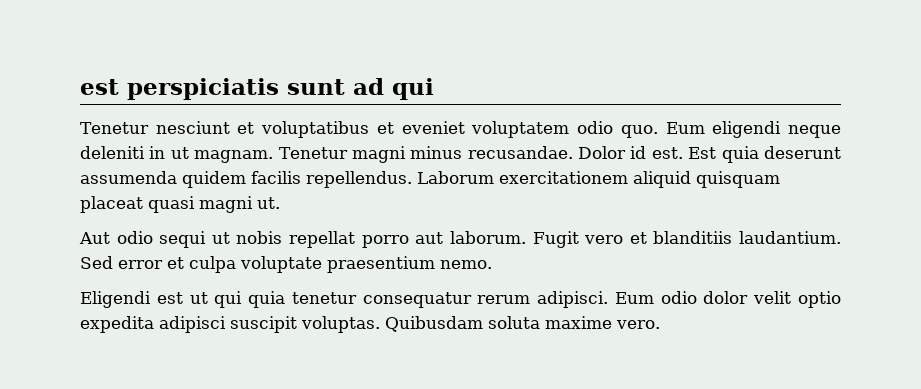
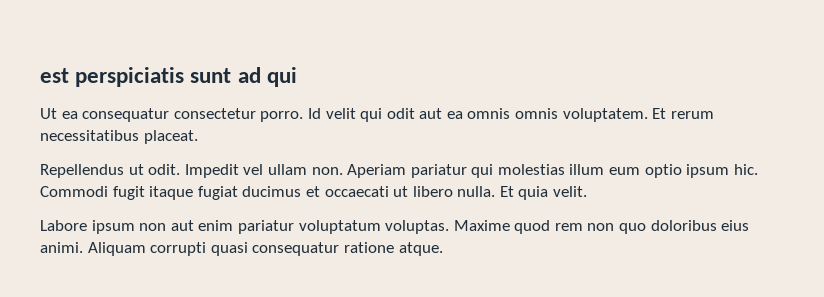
- Tenetur nesciunt et voluptatibus et eveniet voluptatem odio quo. Eum eligendi neque deleniti in ut magnam. Tenetur magni minus recusandae. Dolor id est. Est quia deserunt assumenda quidem facilis repellendus. Laborum exercitationem aliquid quisquam placeat quasi magni ut.
- Aut odio sequi ut nobis repellat porro aut laborum. Fugit vero et blanditiis laudantium. Sed error et culpa voluptate praesentium nemo.
- Eligendi est ut qui quia tenetur consequatur rerum adipisci. Eum odio dolor velit optio expedita adipisci suscipit voluptas. Quibusdam soluta maxime vero.
+ Ut ea consequatur consectetur porro. Id velit qui odit aut ea omnis omnis voluptatem. Et rerum necessitatibus placeat.
+ Repellendus ut odit. Impedit vel ullam non. Aperiam pariatur qui molestias illum eum optio ipsum hic. Commodi fugit itaque fugiat ducimus et occaecati ut libero nulla. Et quia velit.
+ Labore ipsum non aut enim pariatur voluptatum voluptas. Maxime quod rem non quo doloribus eius animi. Aliquam corrupti quasi consequatur ratione atque.

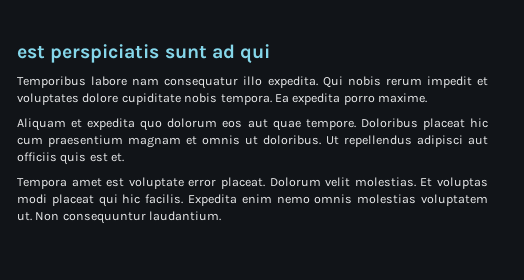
- Ut ea consequatur consectetur porro. Id velit qui odit aut ea omnis omnis voluptatem. Et rerum necessitatibus placeat.
- Repellendus ut odit. Impedit vel ullam non. Aperiam pariatur qui molestias illum eum optio ipsum hic. Commodi fugit itaque fugiat ducimus et occaecati ut libero nulla. Et quia velit.
- Labore ipsum non aut enim pariatur voluptatum voluptas. Maxime quod rem non quo doloribus eius animi. Aliquam corrupti quasi consequatur ratione atque.
+ Temporibus labore nam consequatur illo expedita. Qui nobis rerum impedit et voluptates dolore cupiditate nobis tempora. Ea expedita porro maxime.
+ Aliquam et expedita quo dolorum eos aut quae tempore. Doloribus placeat hic cum praesentium magnam et omnis ut doloribus. Ut repellendus adipisci aut officiis quis est et.
+ Tempora amet est voluptate error placeat. Dolorum velit molestias. Et voluptas modi placeat qui hic facilis. Expedita enim nemo omnis molestias voluptatem ut. Non consequuntur laudantium.

